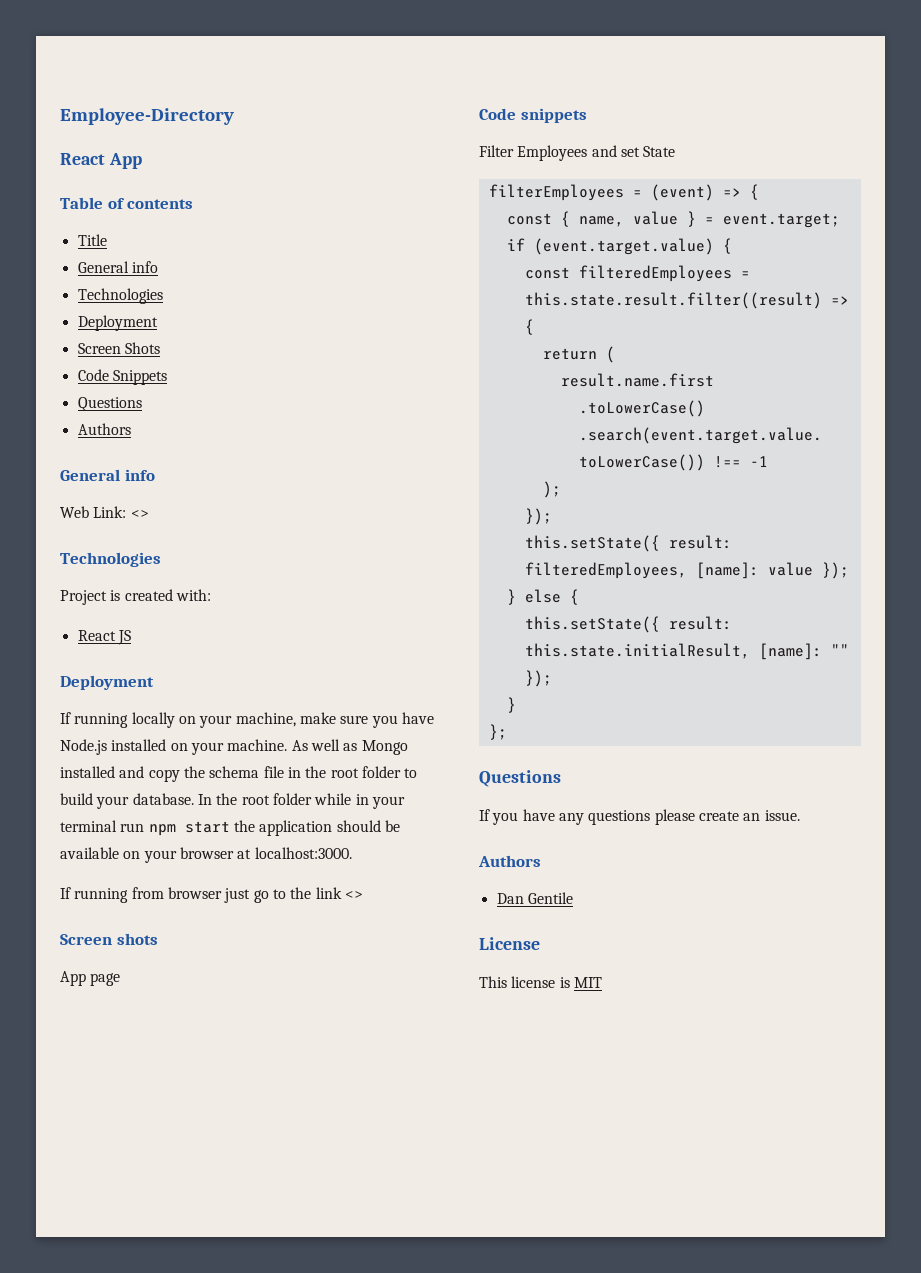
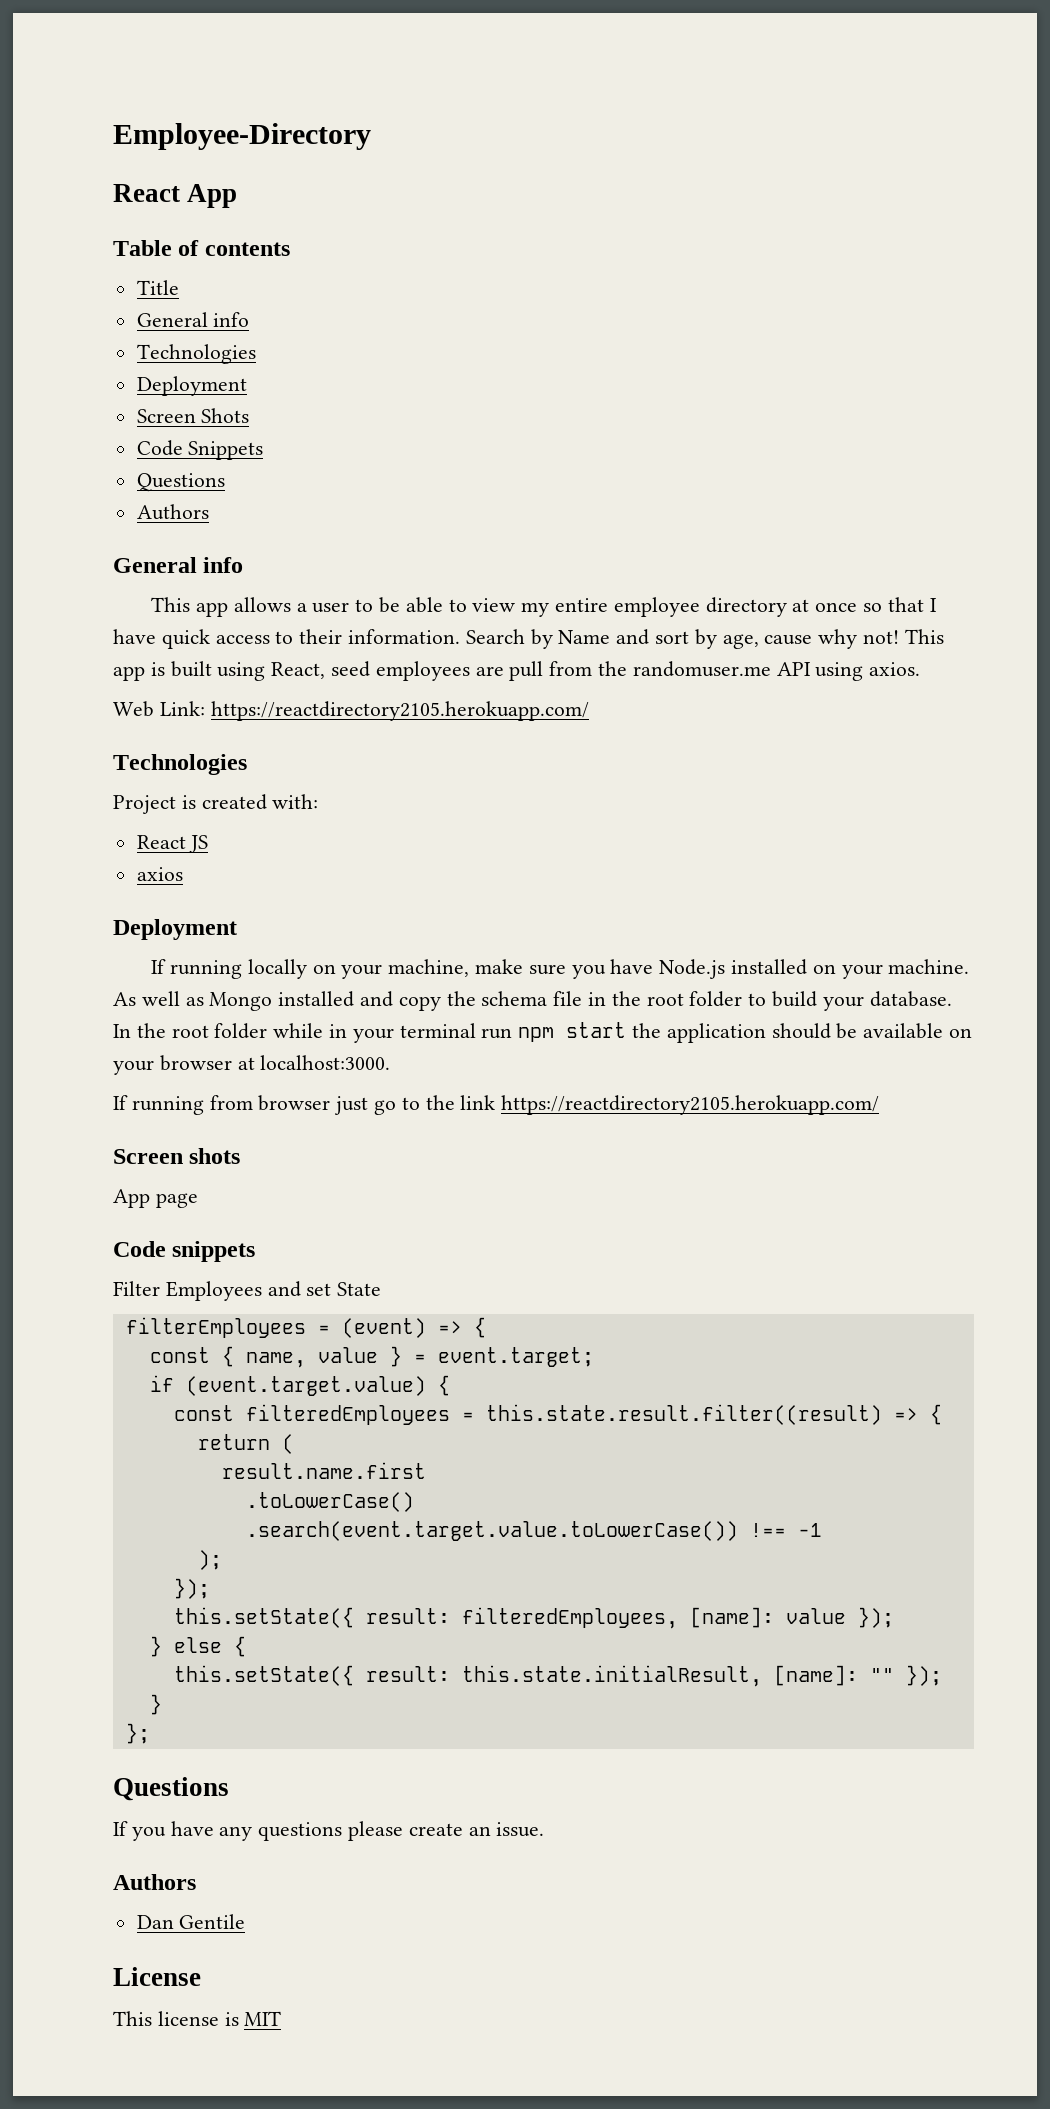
+ This app allows a user to be able to view my entire employee directory at once so that I have quick access to their information. Search by Name and sort by age, cause why not! This app is built using React, seed employees are pull from the randomuser.me API using axios.
- Web Link: <>
+ Web Link: https://reactdirectory2105.herokuapp.com/
+ axios
- If running from browser just go to the link <>
+ If running from browser just go to the link https://reactdirectory2105.herokuapp.com/

